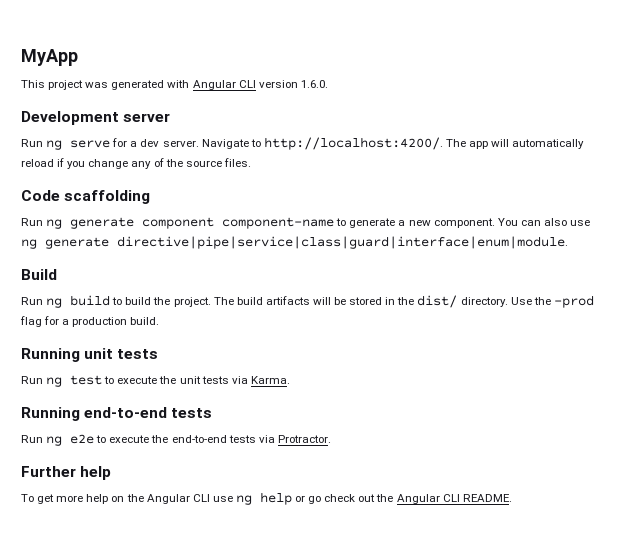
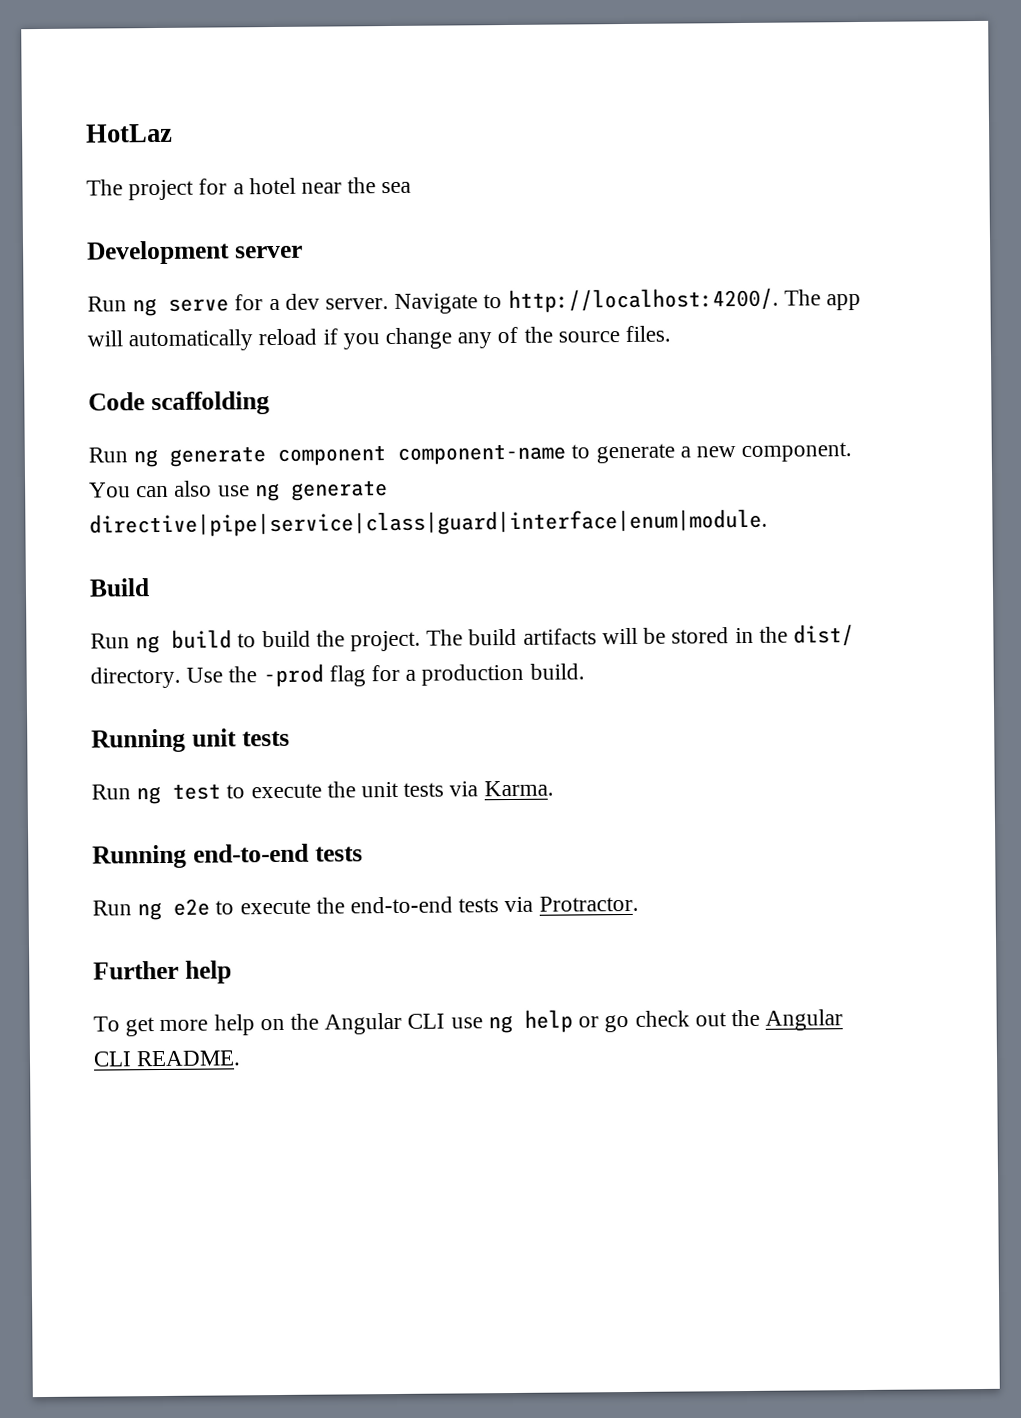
- MyApp
- This project was generated with Angular CLI version 1.6.0.
+ HotLaz
+ The project for a hotel near the sea

